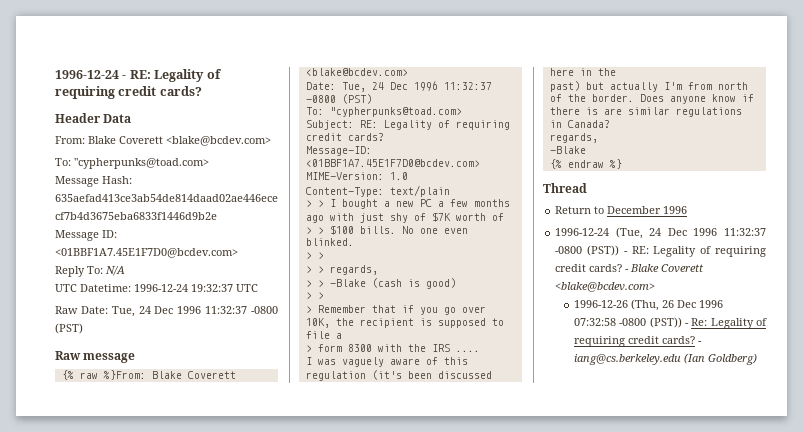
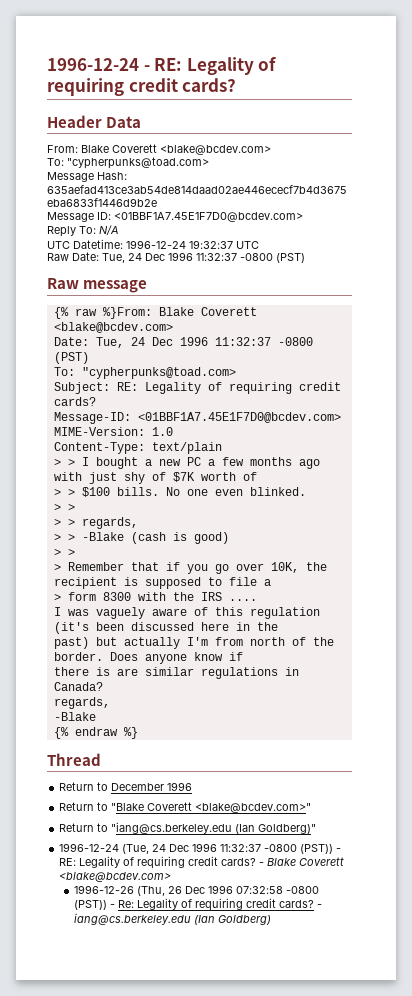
+ Return to "Blake Coverett <blake@bcdev.com>"
+ Return to "iang@cs.berkeley.edu (Ian Goldberg)"

